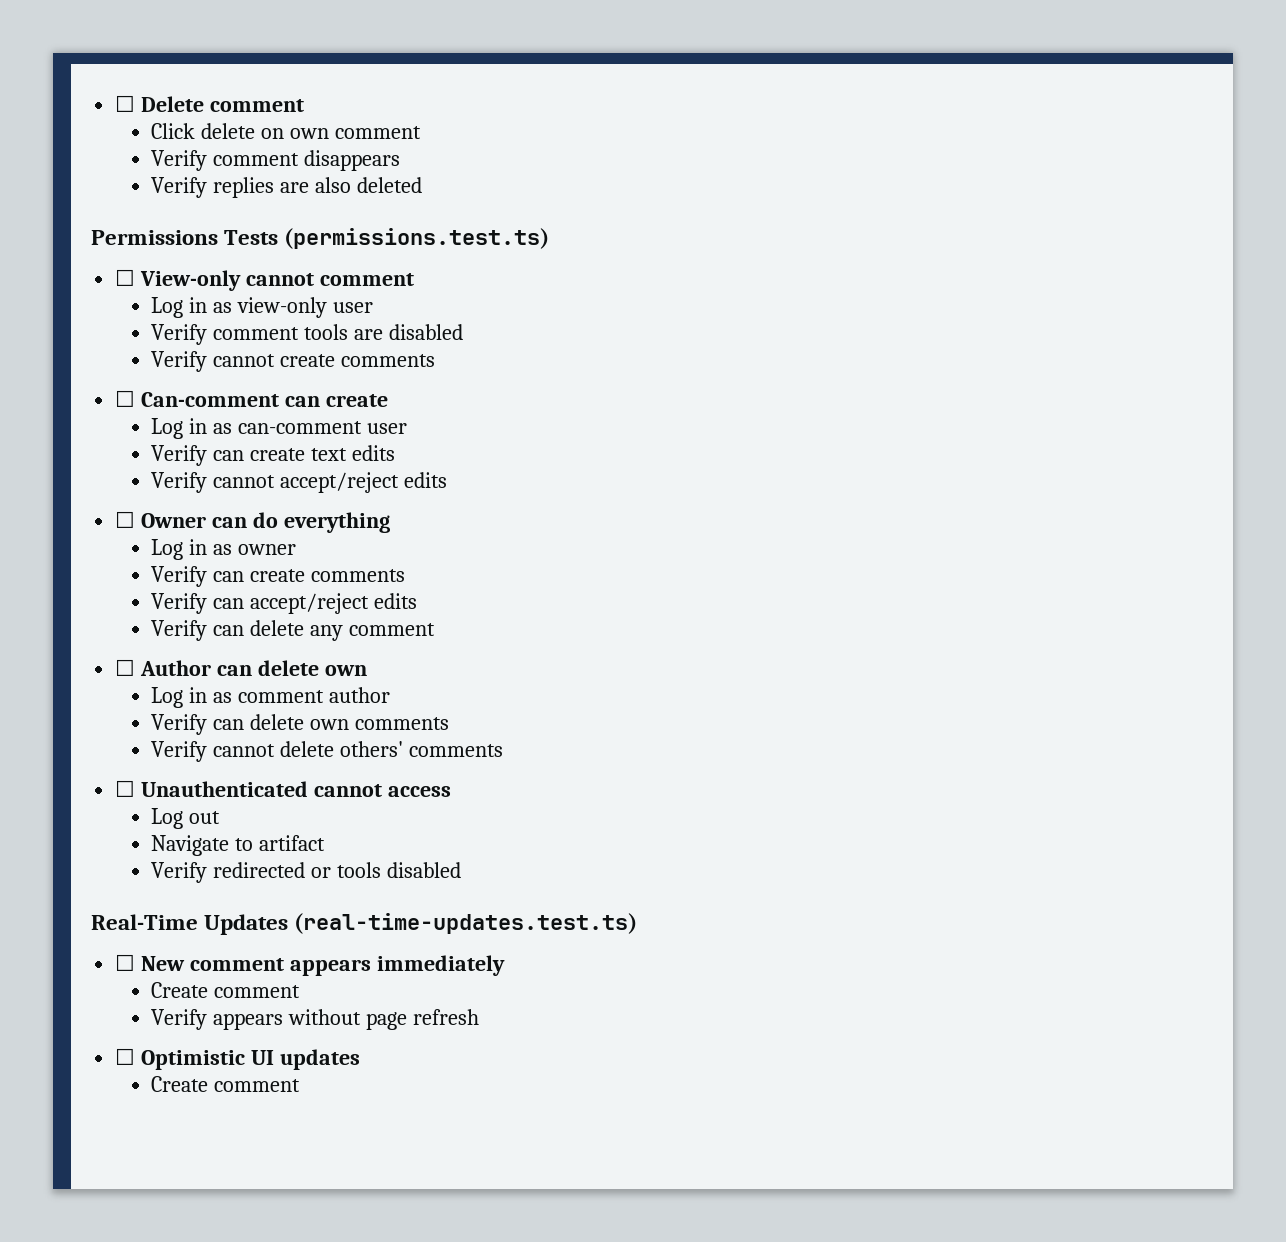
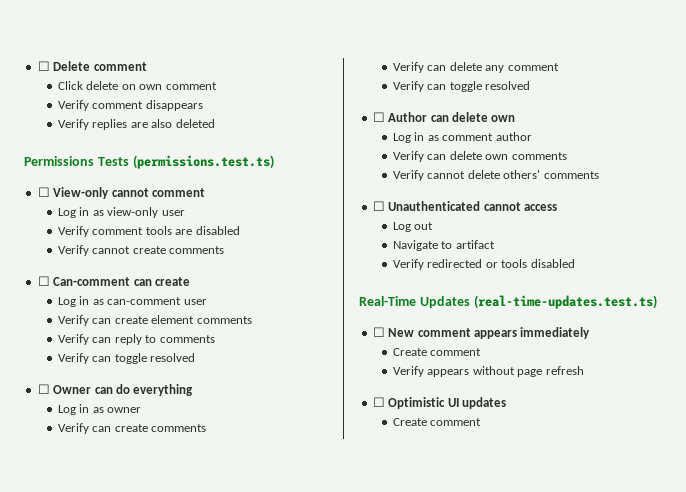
- Verify can create text edits
- Verify cannot accept/reject edits
+ Verify can create element comments
+ Verify can reply to comments
+ Verify can toggle resolved
- Verify can accept/reject edits
  Verify can delete any comment
+ Verify can toggle resolved

